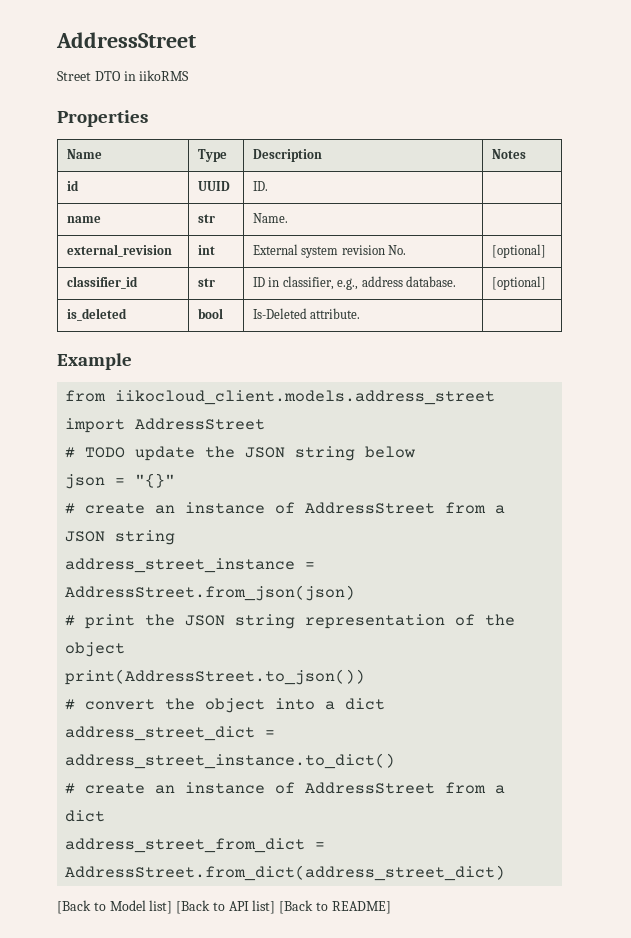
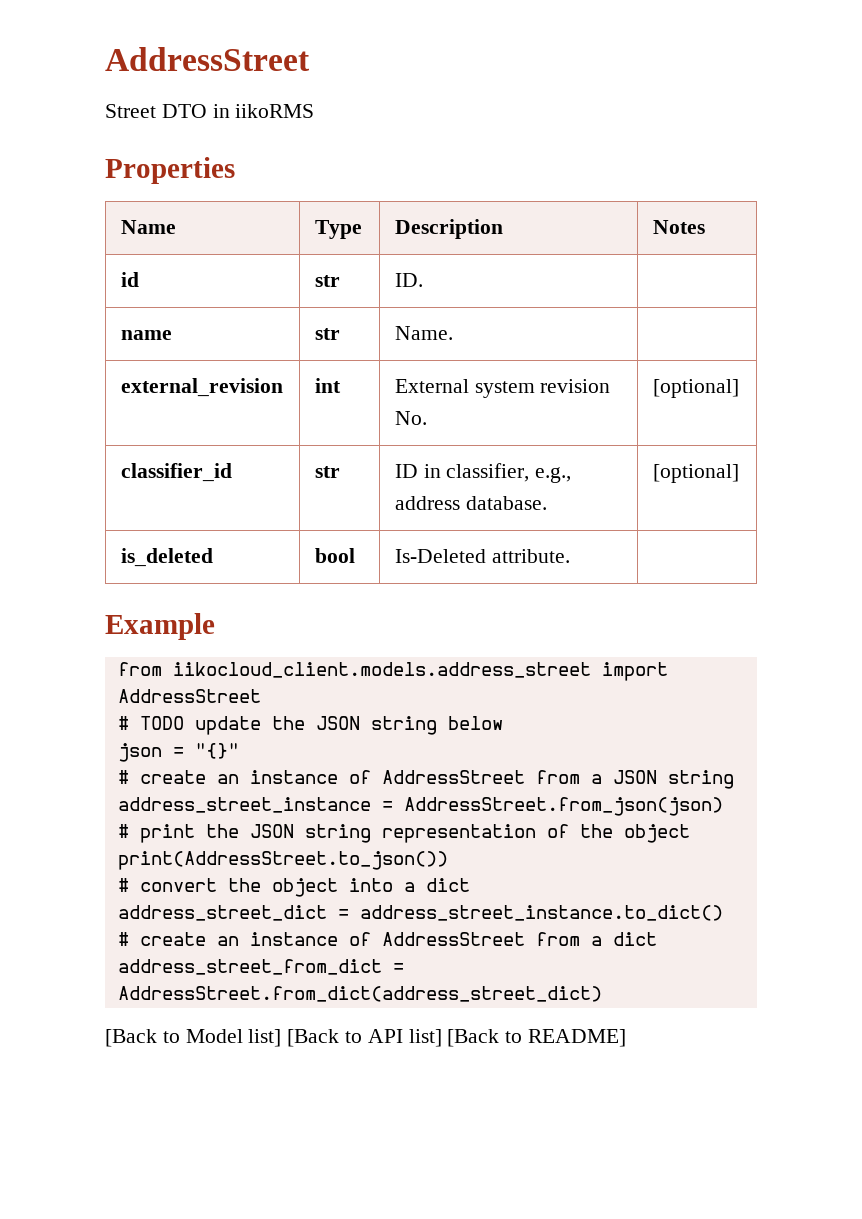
- id | UUID | ID. |
+ id | str | ID. |

